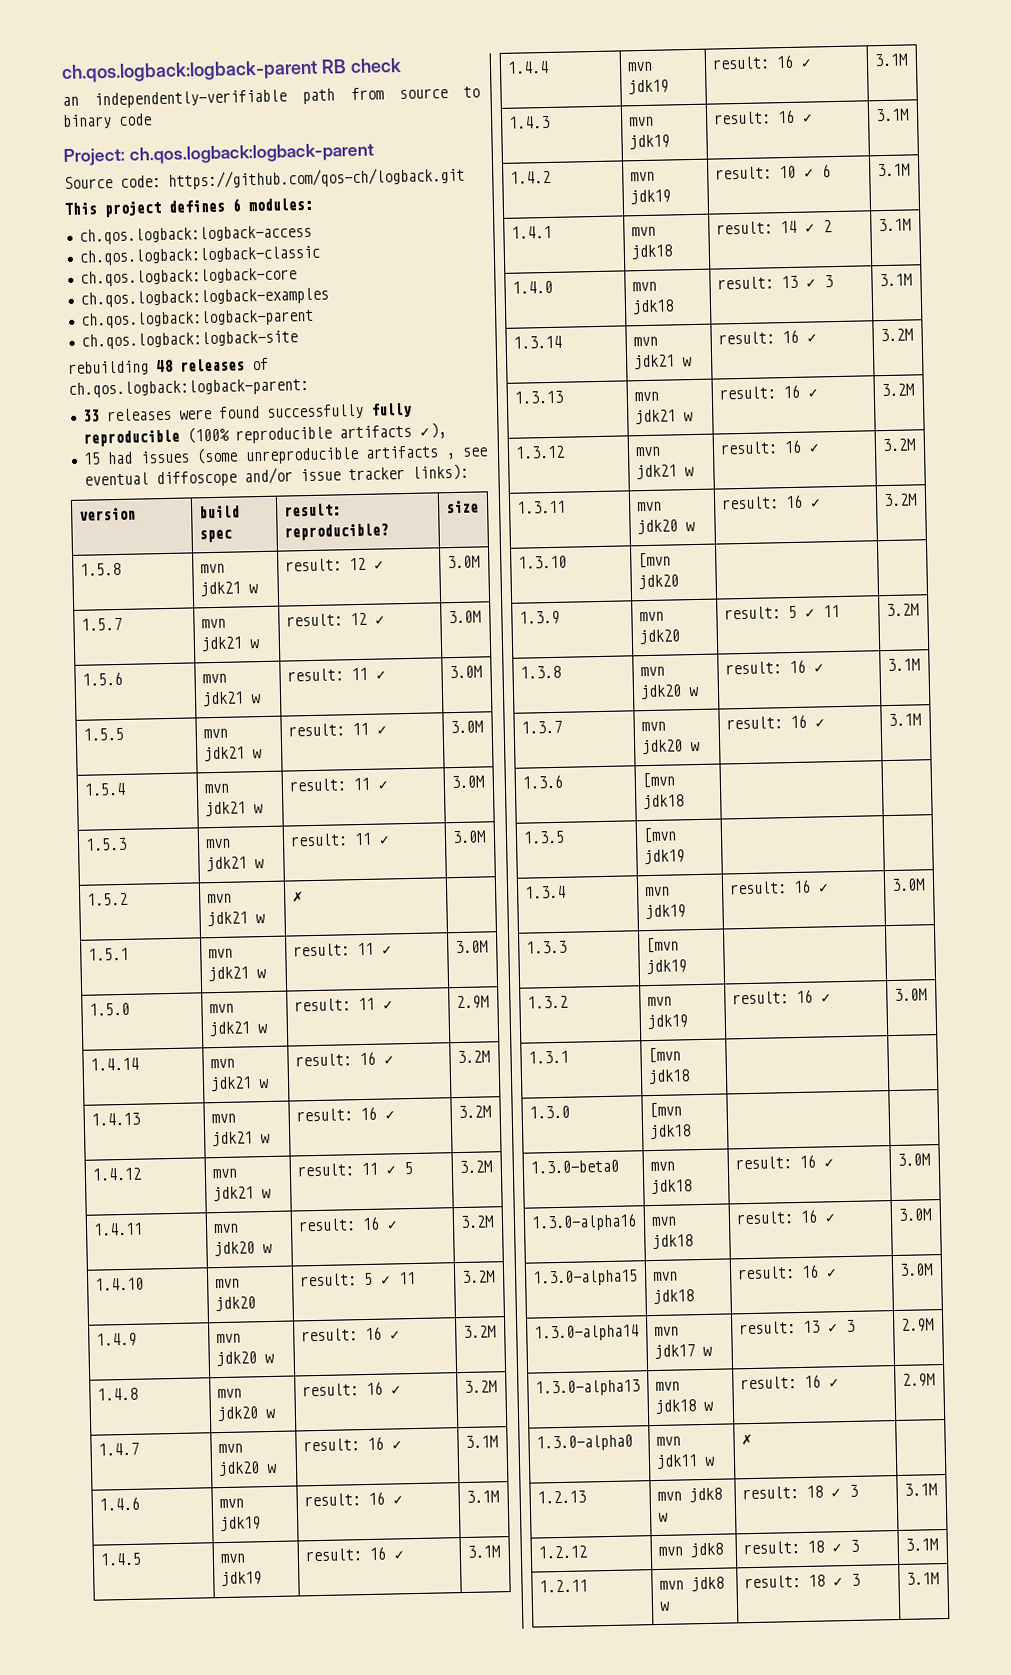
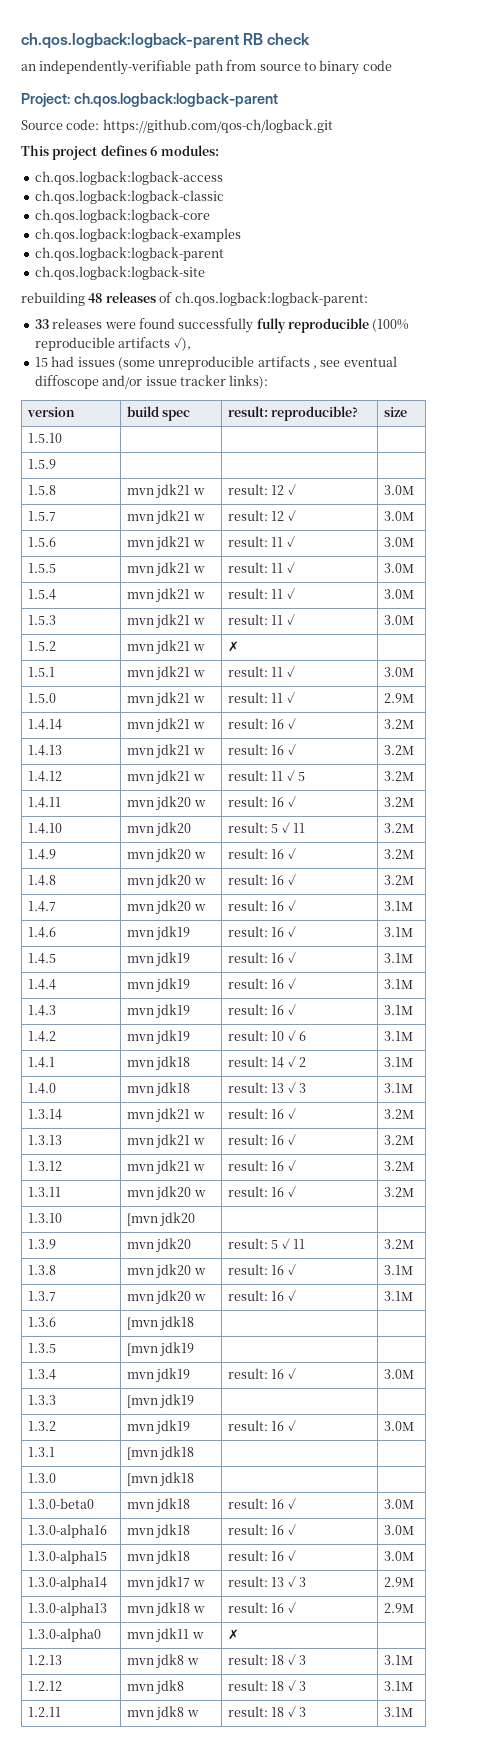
+ 1.5.10 | | |
+ 1.5.9 | | |

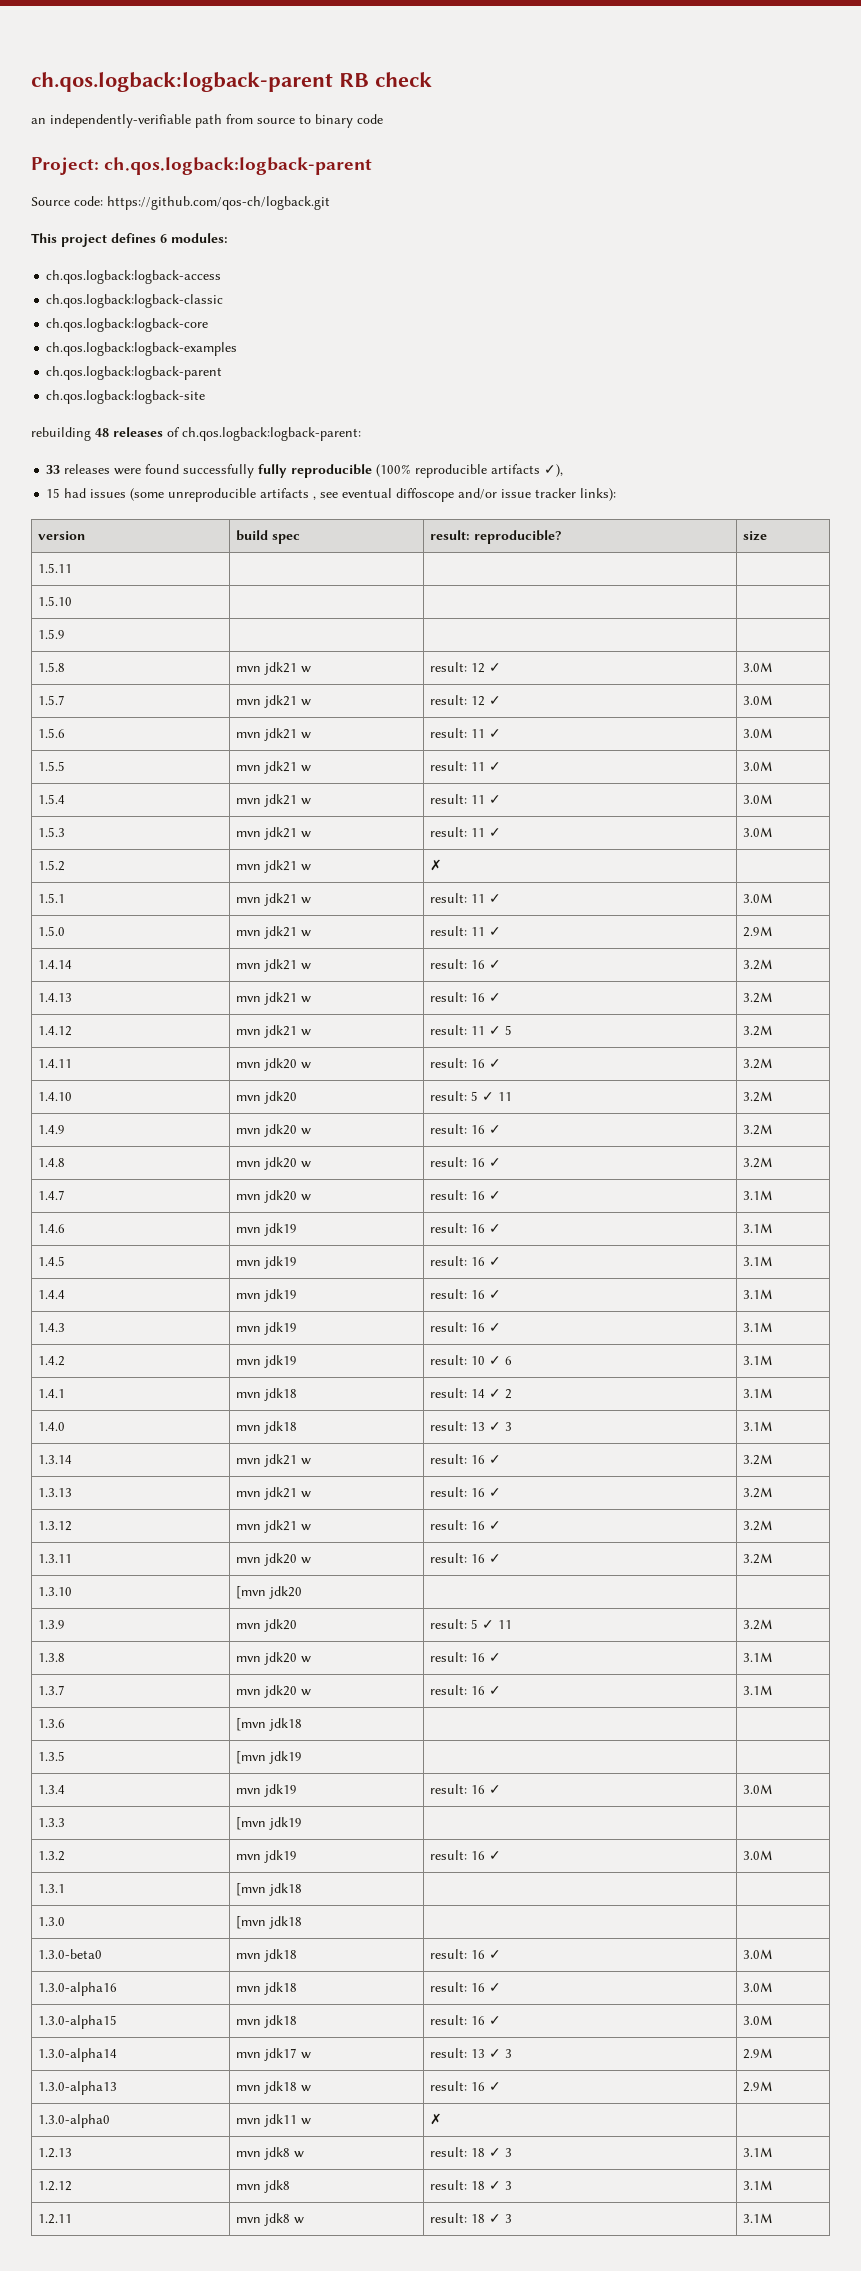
+ 1.5.11 | | |

